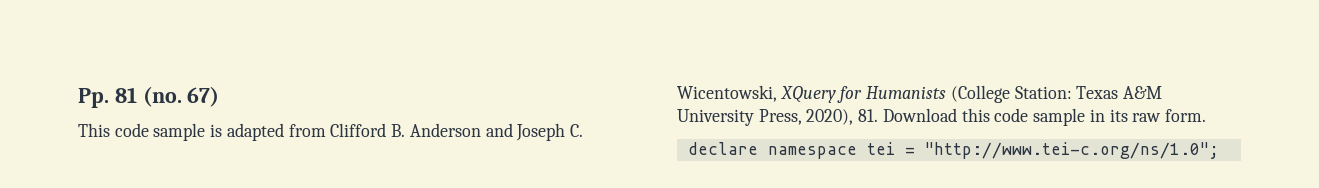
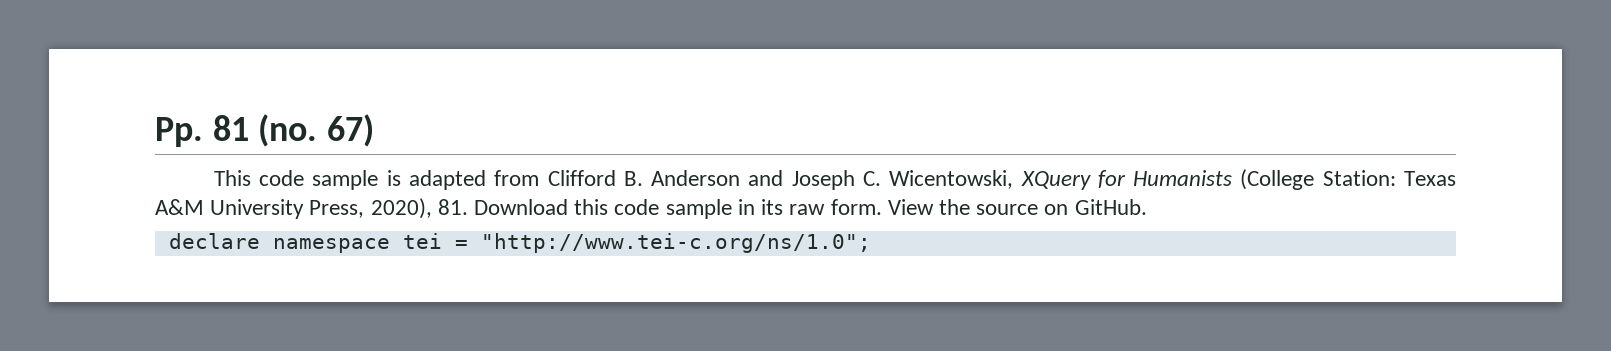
+ View the source on GitHub.

